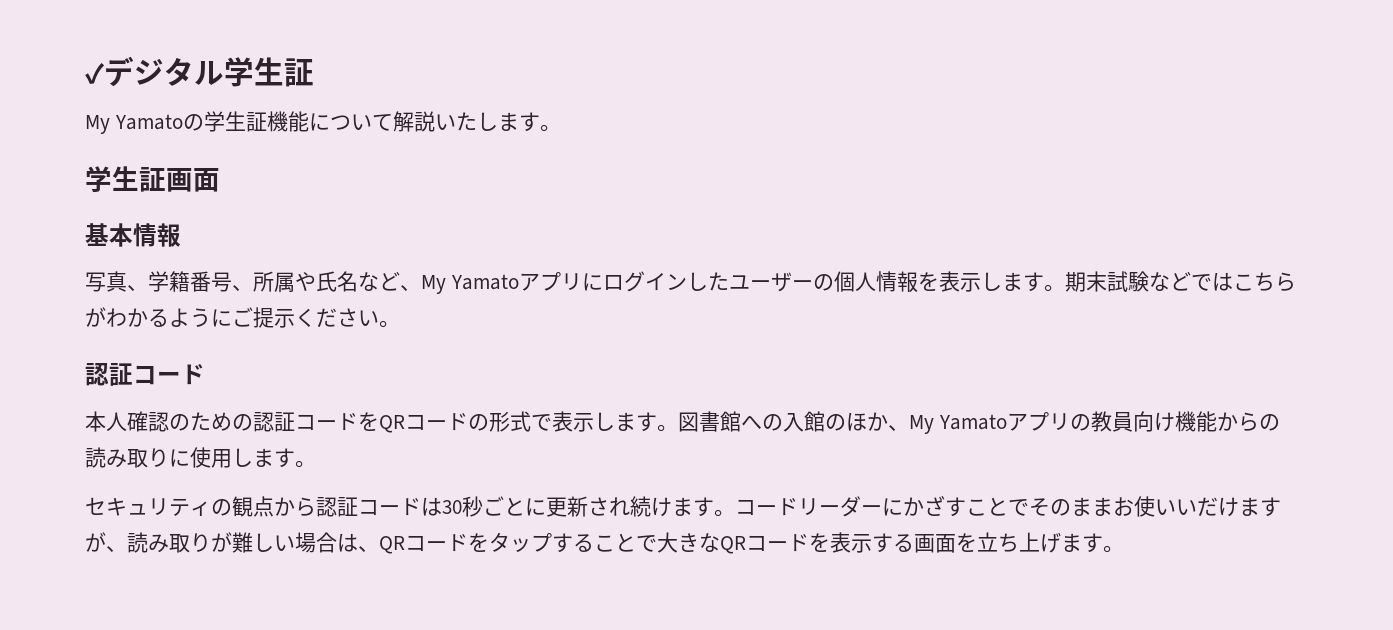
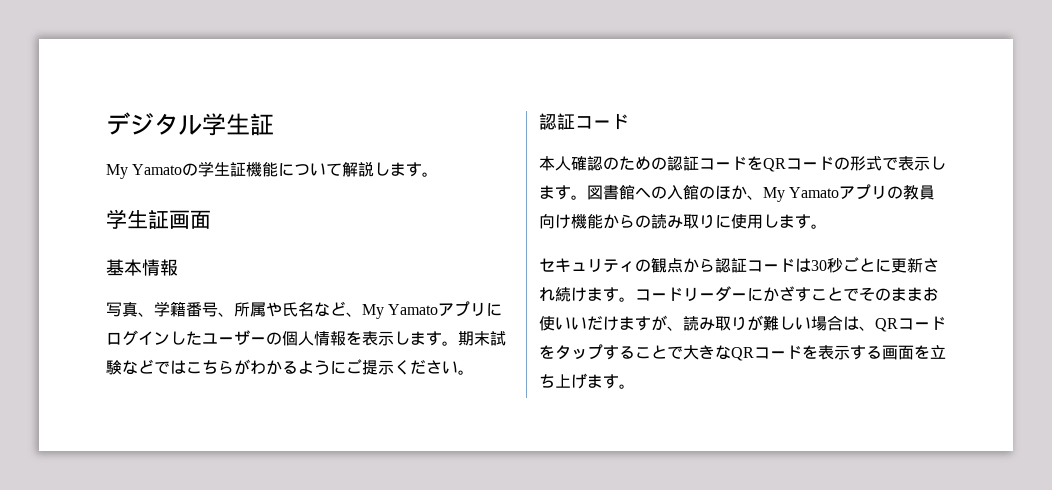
- ✓デジタル学生証
+ デジタル学生証
- My Yamatoの学生証機能について解説いたします。
+ My Yamatoの学生証機能について解説します。

